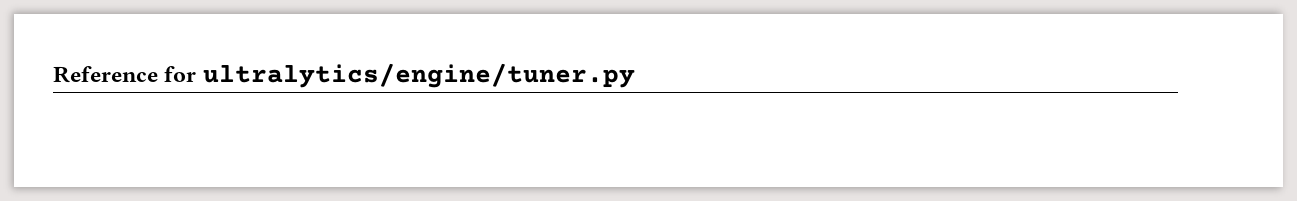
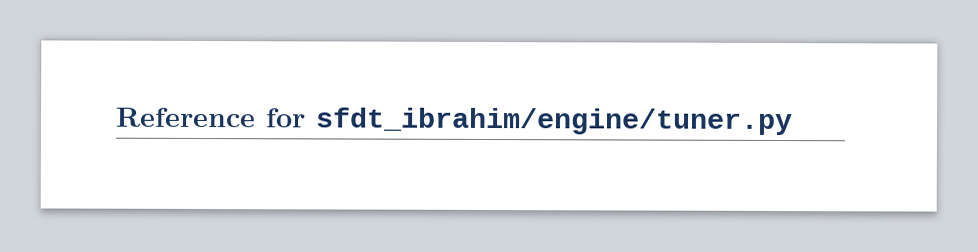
- Reference for ultralytics/engine/tuner.py
+ Reference for sfdt_ibrahim/engine/tuner.py

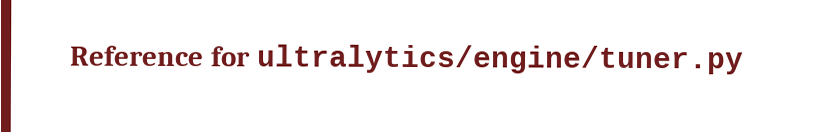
- Reference for sfdt_ibrahim/engine/tuner.py
+ Reference for ultralytics/engine/tuner.py

